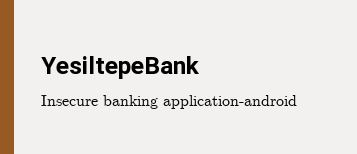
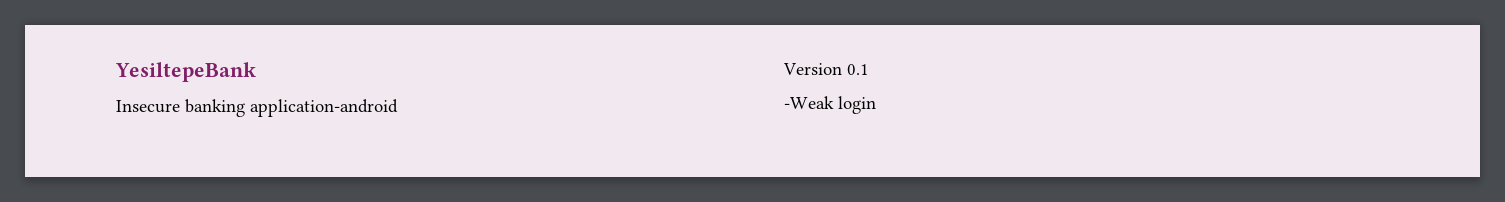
+ Version 0.1
+ -Weak login

